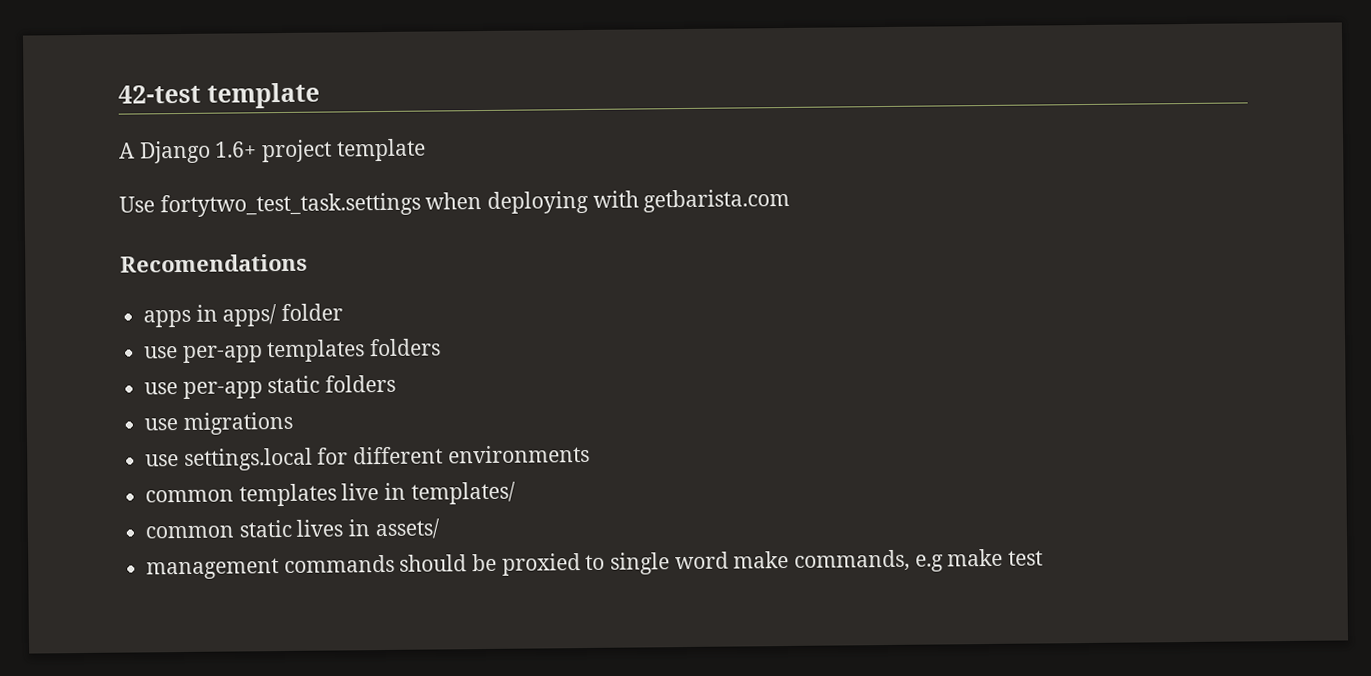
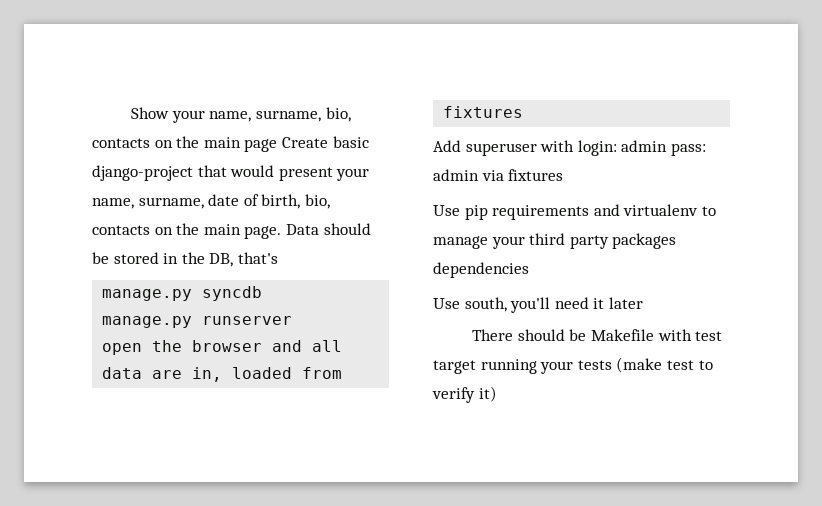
- 42-test template
- A Django 1.6+ project template
- Use fortytwo_test_task.settings when deploying with getbarista.com
- Recomendations
- apps in apps/ folder
- use per-app templates folders
- use per-app static folders
- use migrations
- use settings.local for different environments
- common templates live in templates/
- common static lives in assets/
- management commands should be proxied to single word make commands, e.g make test
+ Show your name, surname, bio, contacts on the main page Create basic django-project that would present your name, surname, date of birth, bio, contacts on the main page. Data should be stored in the DB, that's
+ manage.py syncdb
+ manage.py runserver
+ open the browser and all data are in, loaded from fixtures
+ Add superuser with login: admin pass: admin via fixtures
+ Use pip requirements and virtualenv to manage your third party packages dependencies
+ Use south, you'll need it later
+ There should be Makefile with test target running your tests (make test to verify it)

